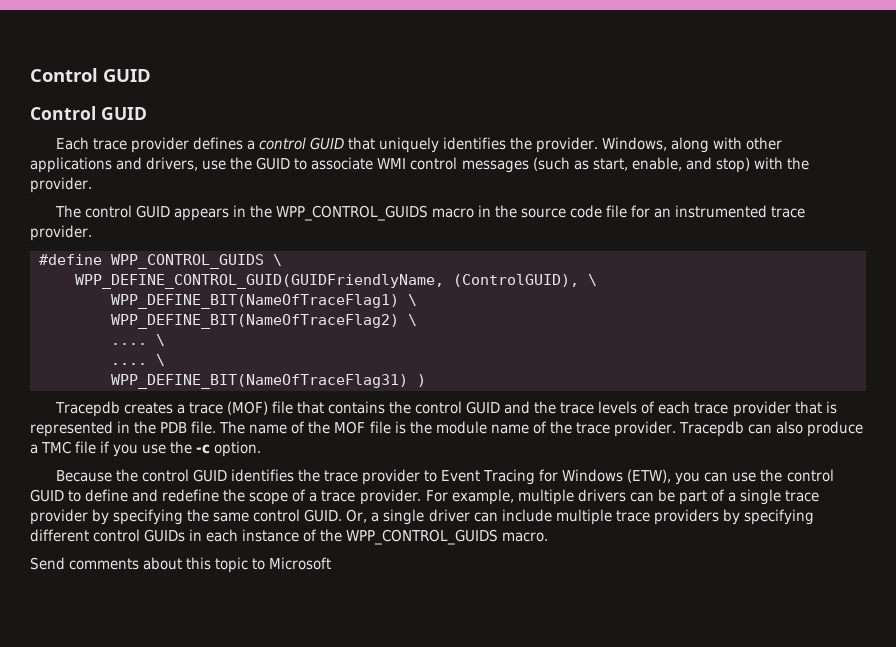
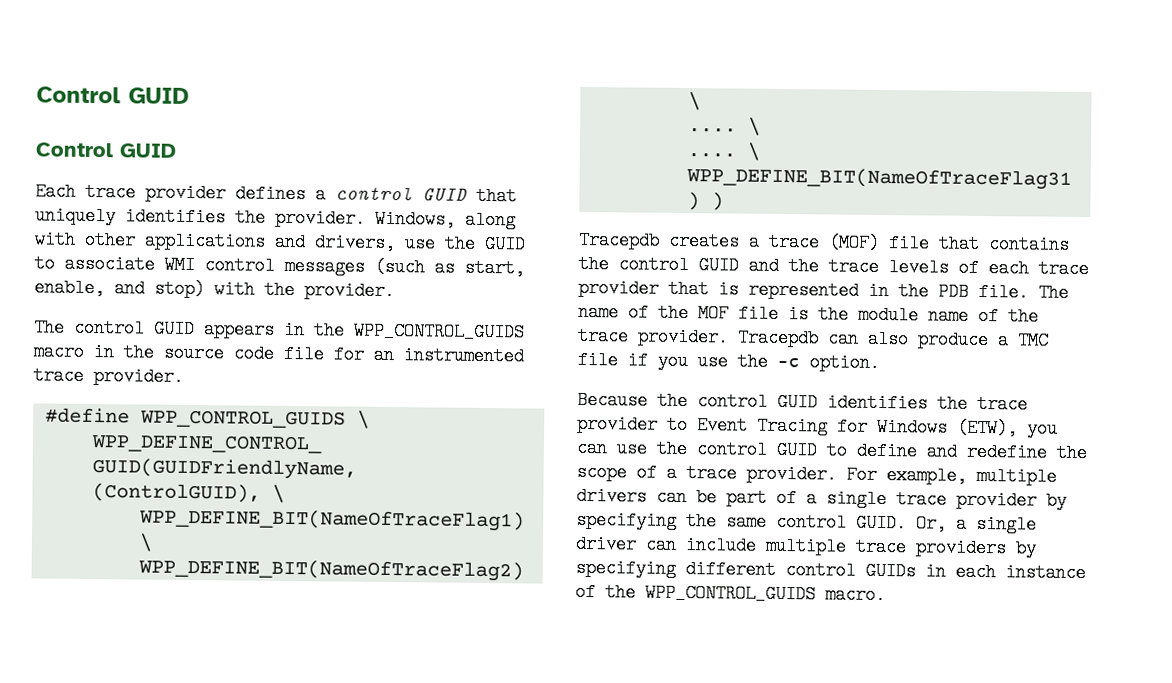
- Send comments about this topic to Microsoft

